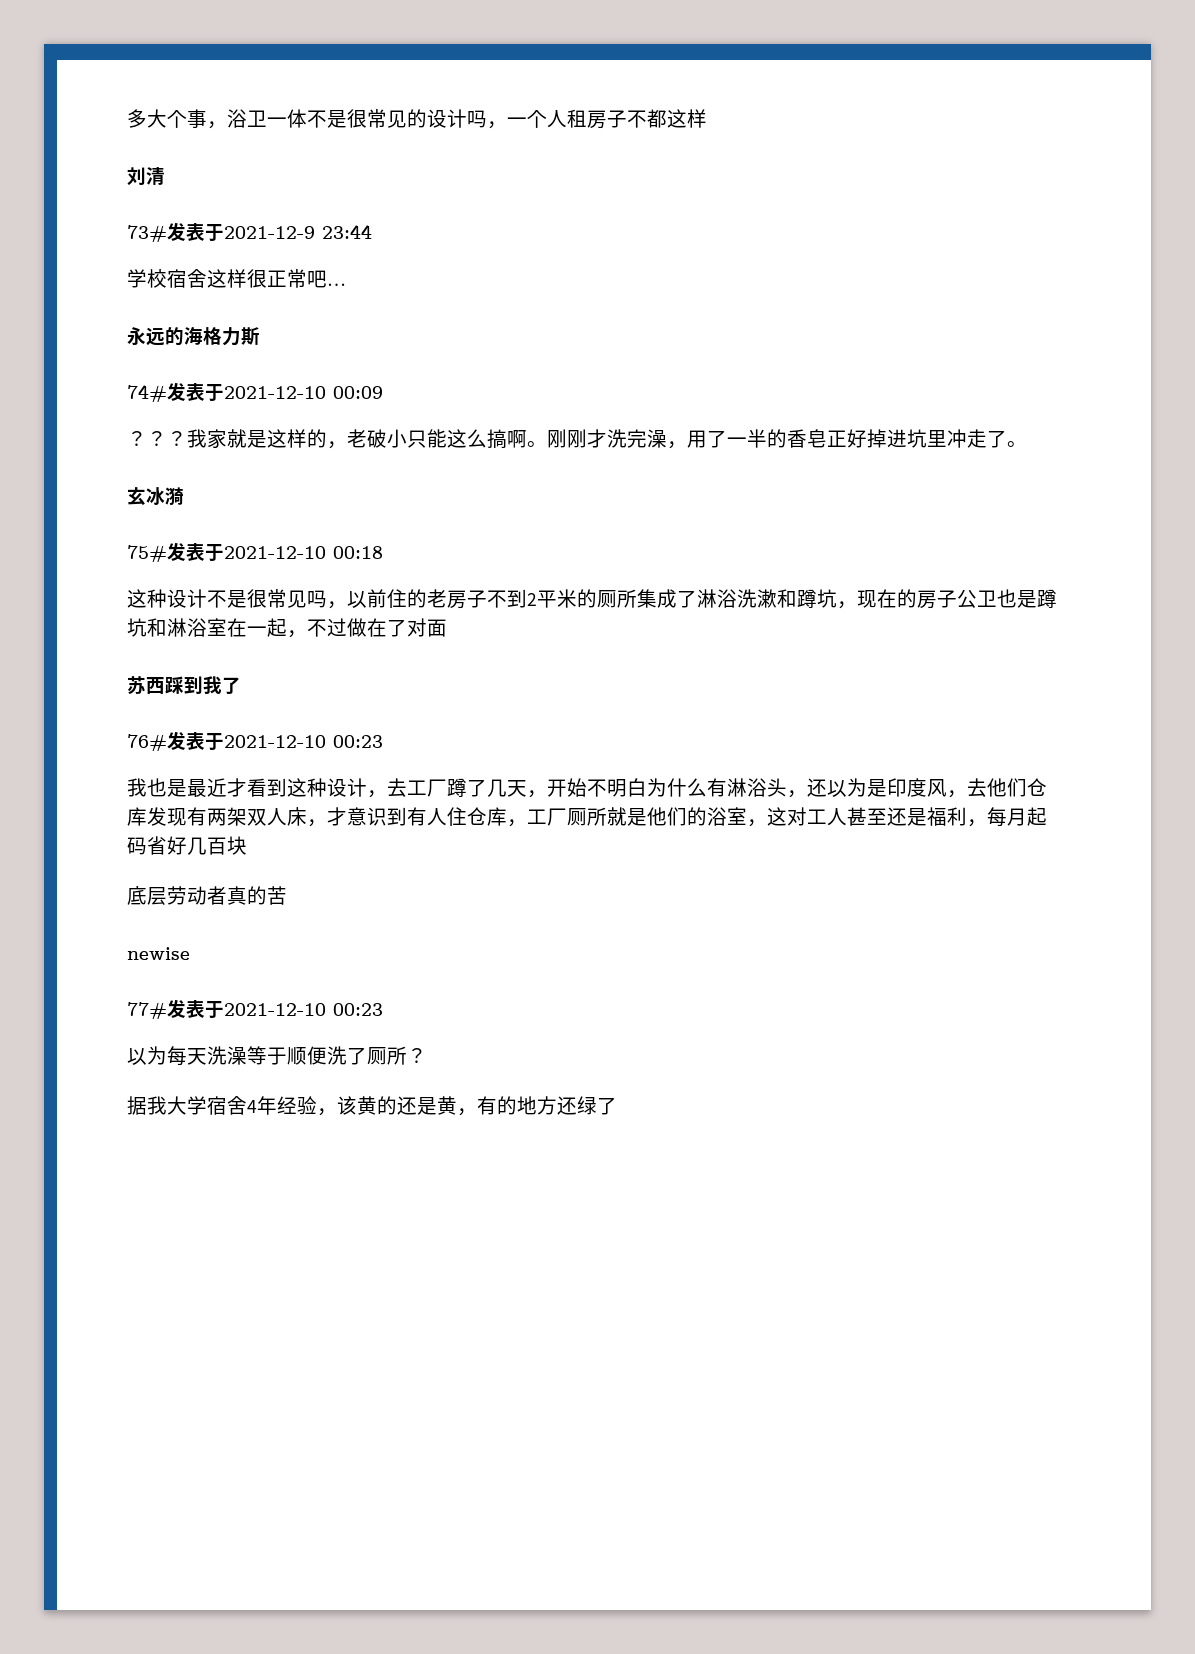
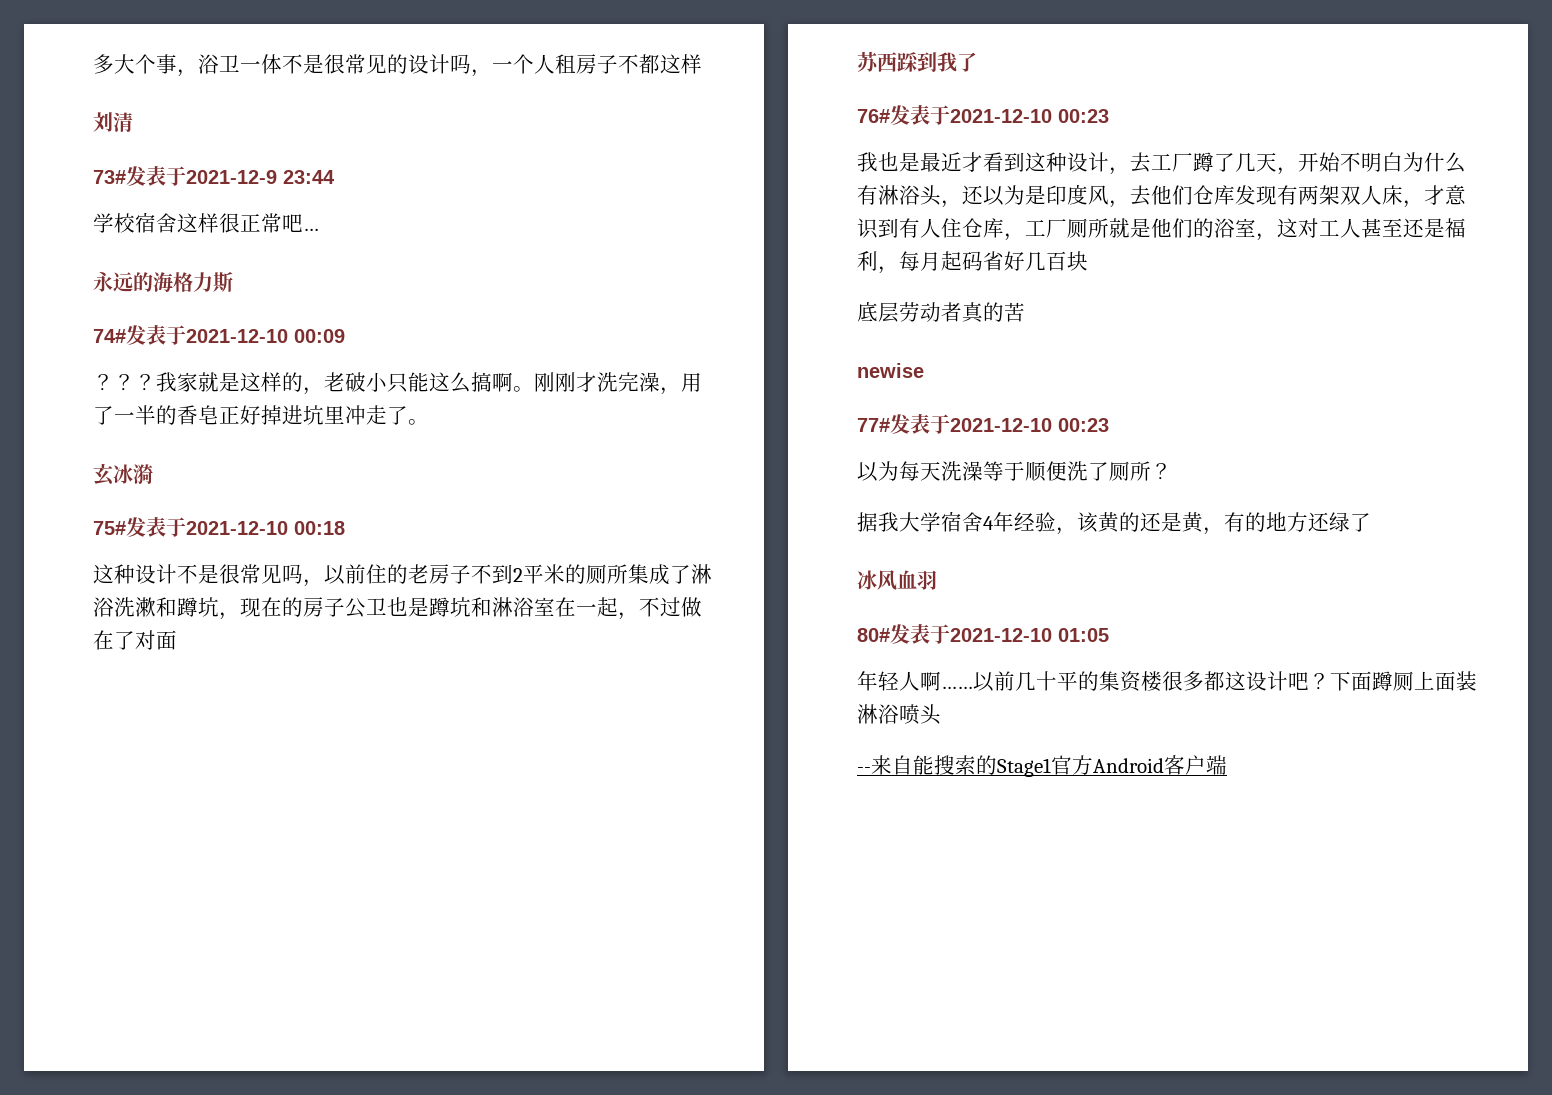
+ 冰风血羽
+ 80#发表于2021-12-10 01:05
+ 年轻人啊……以前几十平的集资楼很多都这设计吧？下面蹲厕上面装淋浴喷头
+ --来自能搜索的Stage1官方Android客户端

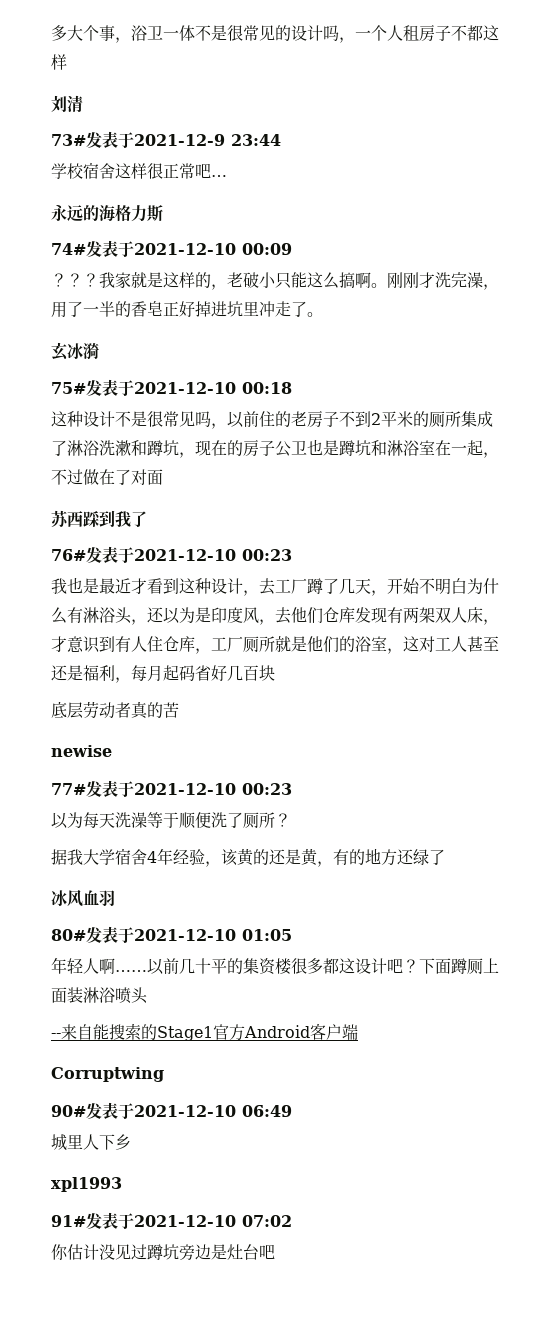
+ Corruptwing
+ 90#发表于2021-12-10 06:49
+ 城里人下乡
+ xpl1993
+ 91#发表于2021-12-10 07:02
+ 你估计没见过蹲坑旁边是灶台吧

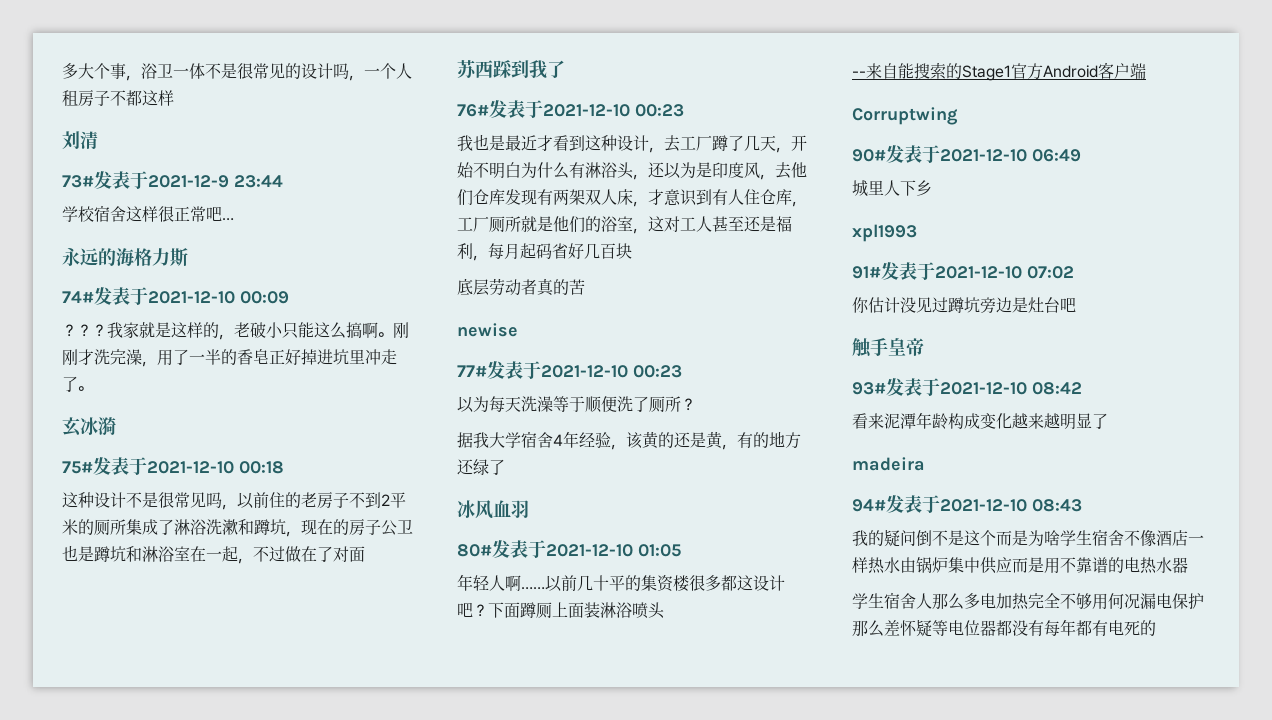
+ 触手皇帝
+ 93#发表于2021-12-10 08:42
+ 看来泥潭年龄构成变化越来越明显了
+ madeira
+ 94#发表于2021-12-10 08:43
+ 我的疑问倒不是这个而是为啥学生宿舍不像酒店一样热水由锅炉集中供应而是用不靠谱的电热水器
+ 学生宿舍人那么多电加热完全不够用何况漏电保护那么差怀疑等电位器都没有每年都有电死的

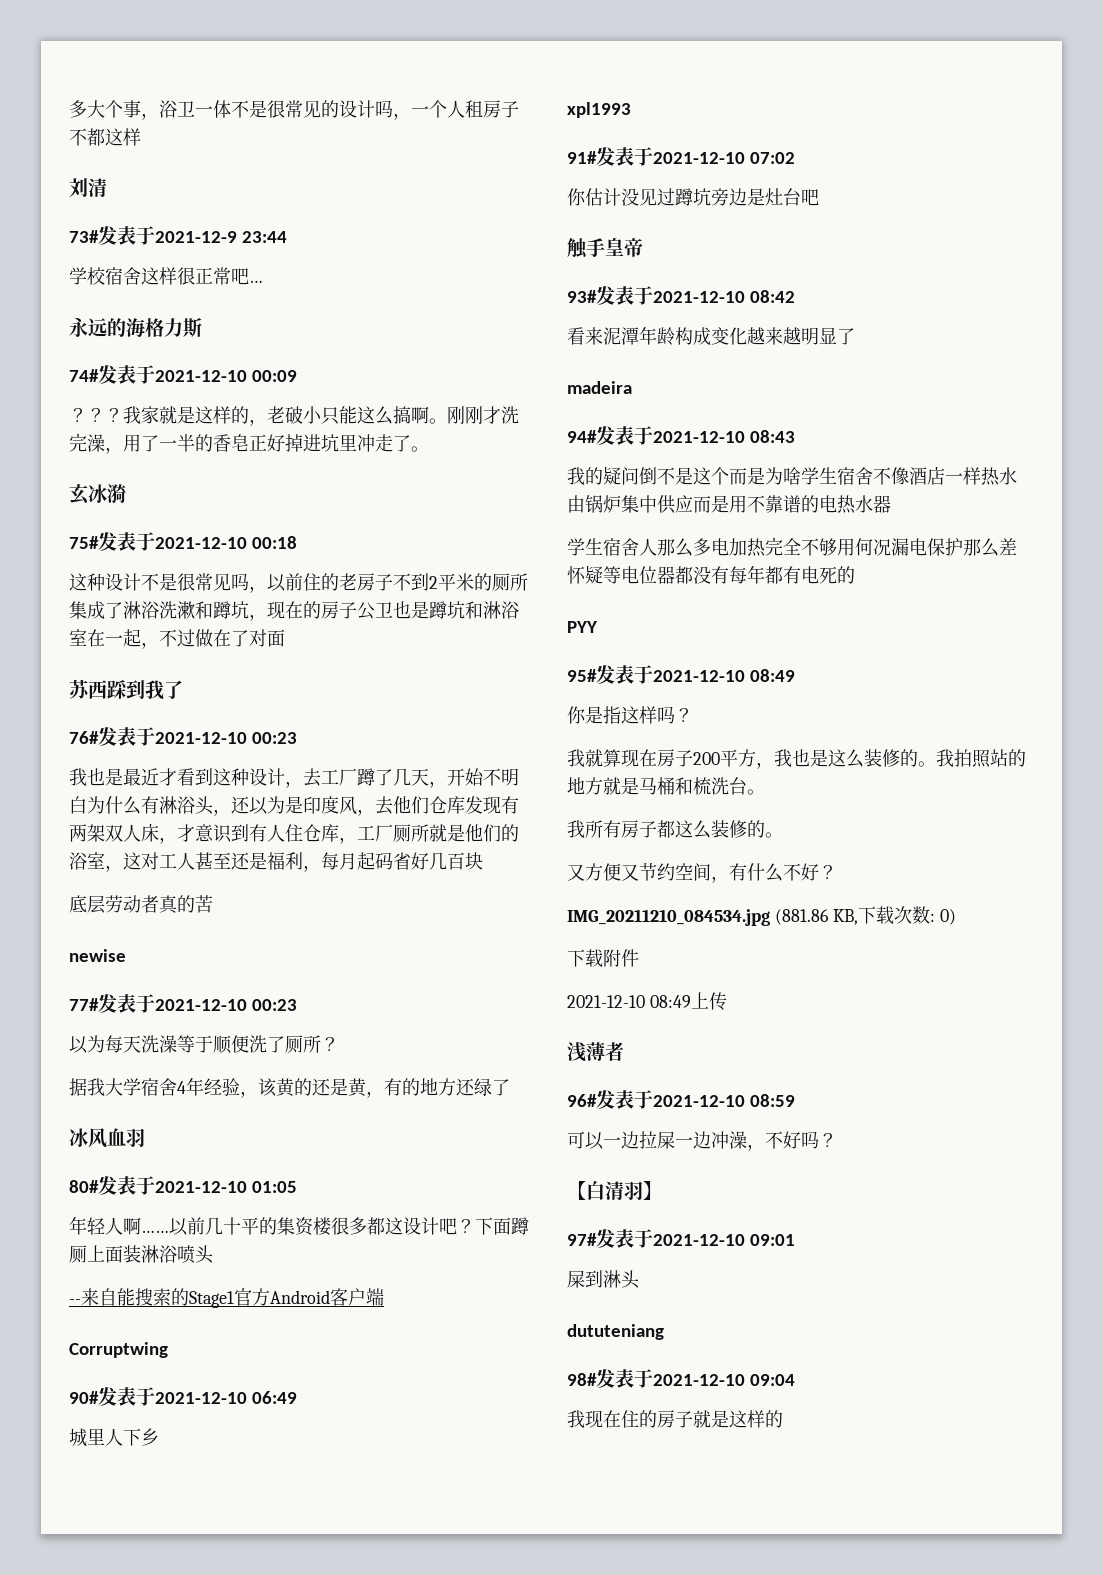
+ PYY
+ 95#发表于2021-12-10 08:49
+ 你是指这样吗？
+ 我就算现在房子200平方，我也是这么装修的。我拍照站的地方就是马桶和梳洗台。
+ 我所有房子都这么装修的。
+ 又方便又节约空间，有什么不好？
+ IMG_20211210_084534.jpg (881.86 KB,下载次数: 0)
+ 下载附件
+ 2021-12-10 08:49上传
+ 浅薄者
+ 96#发表于2021-12-10 08:59
+ 可以一边拉屎一边冲澡，不好吗？
+ 【白清羽】
+ 97#发表于2021-12-10 09:01
+ 屎到淋头
+ dututeniang
+ 98#发表于2021-12-10 09:04
+ 我现在住的房子就是这样的

